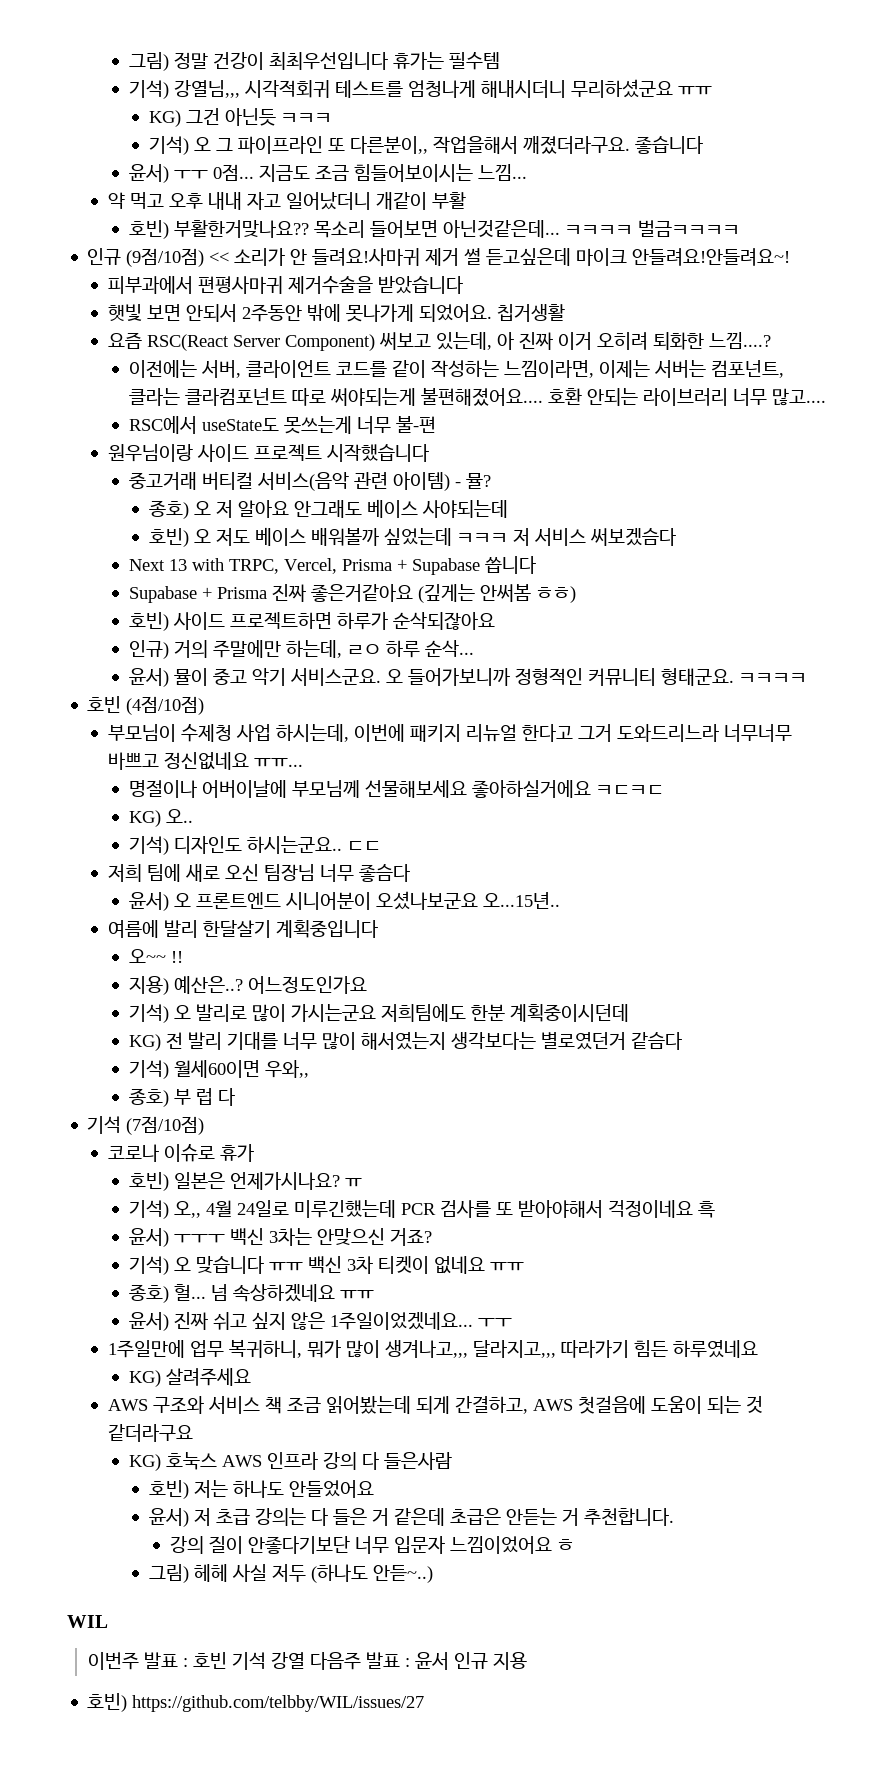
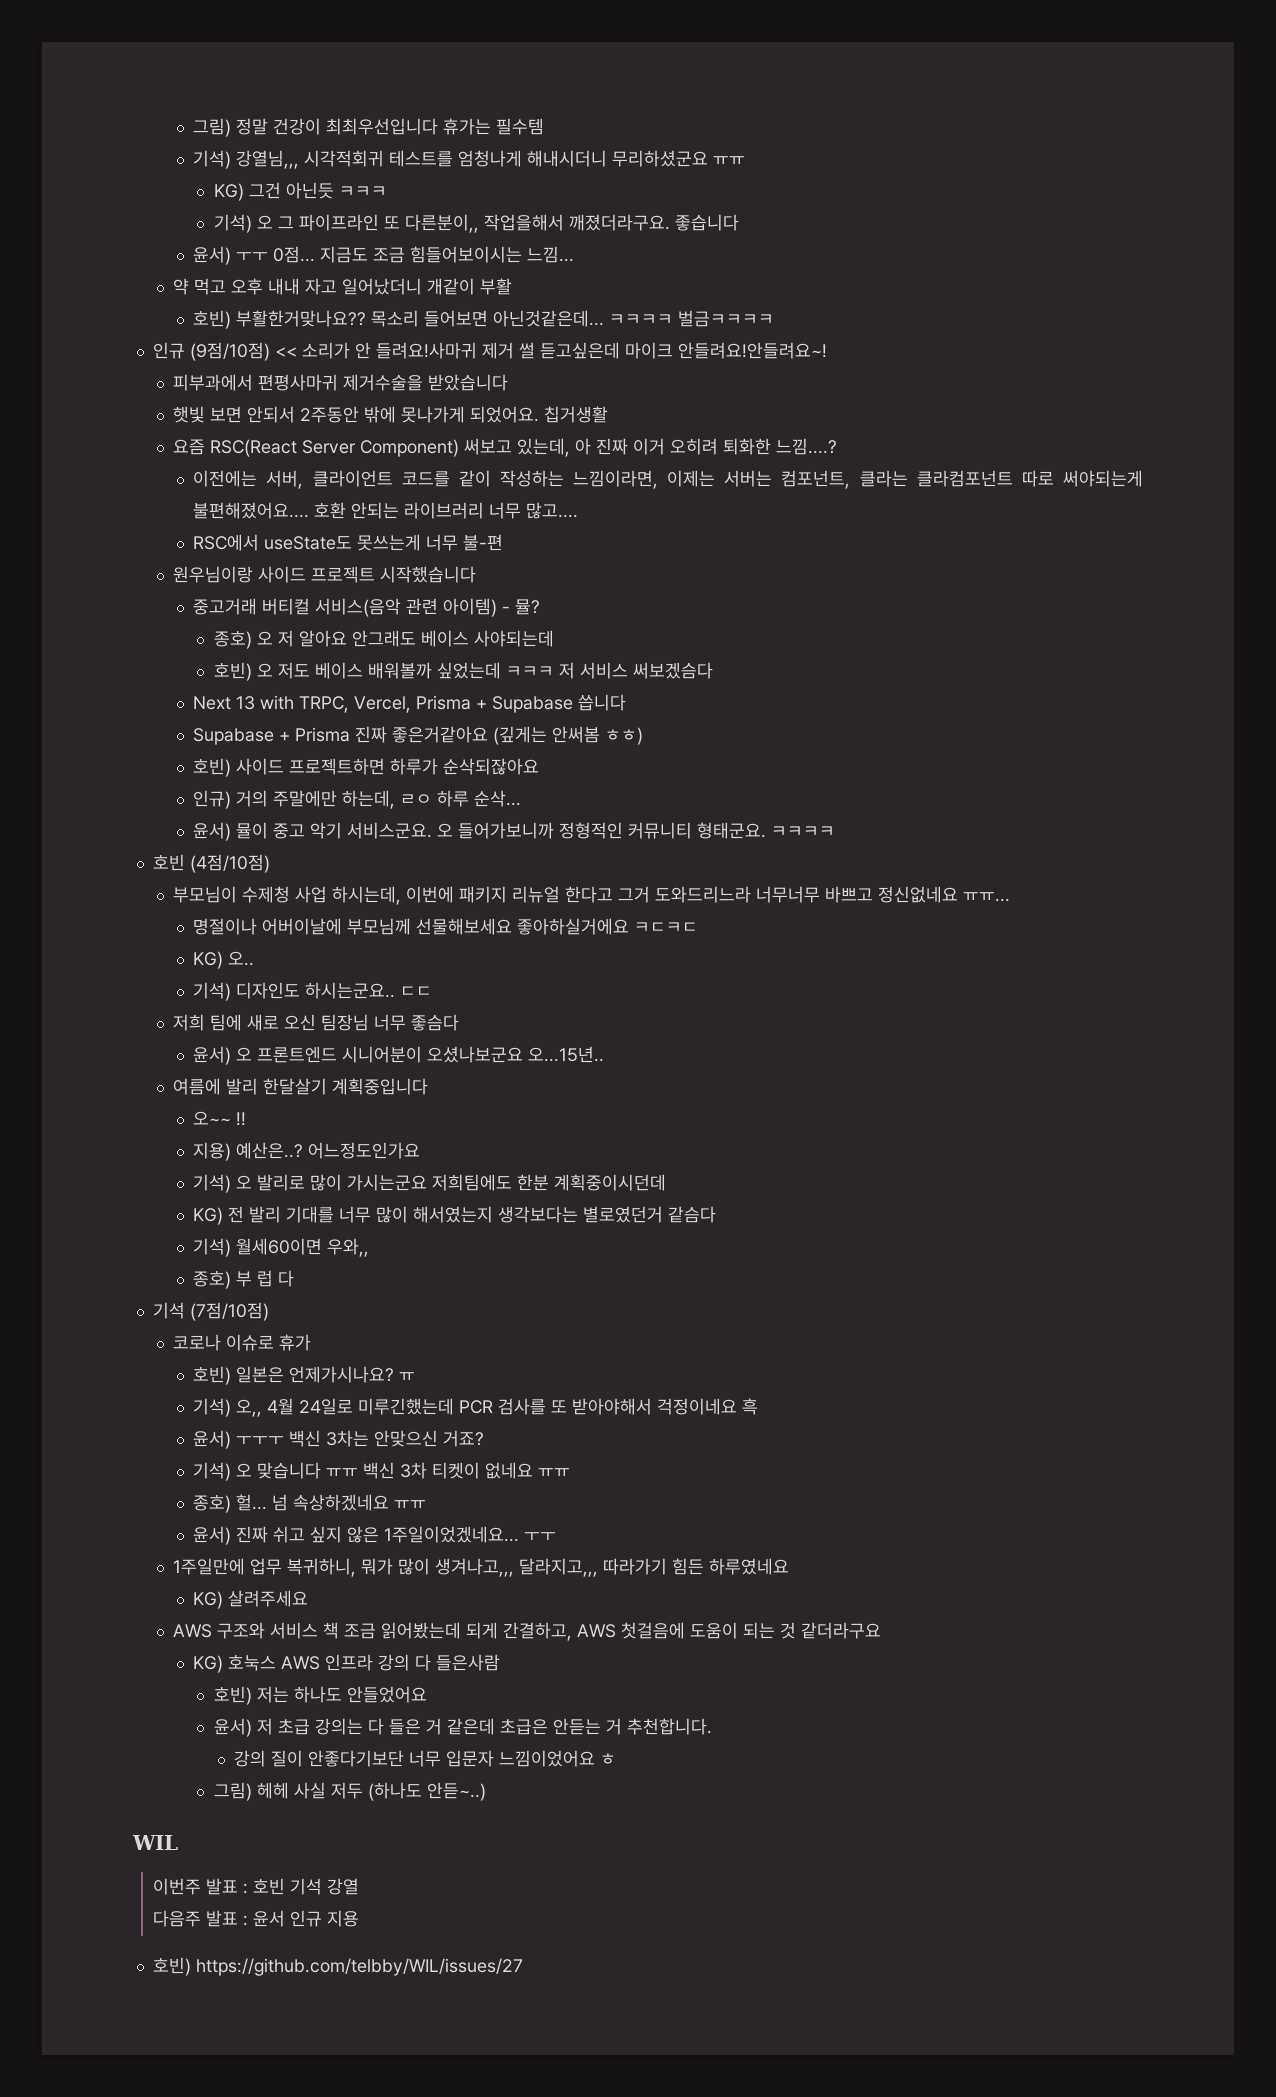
- 이번주 발표 : 호빈 기석 강열 다음주 발표 : 윤서 인규 지용
+ 이번주 발표 : 호빈 기석 강열
+ 다음주 발표 : 윤서 인규 지용

